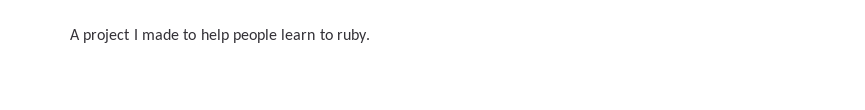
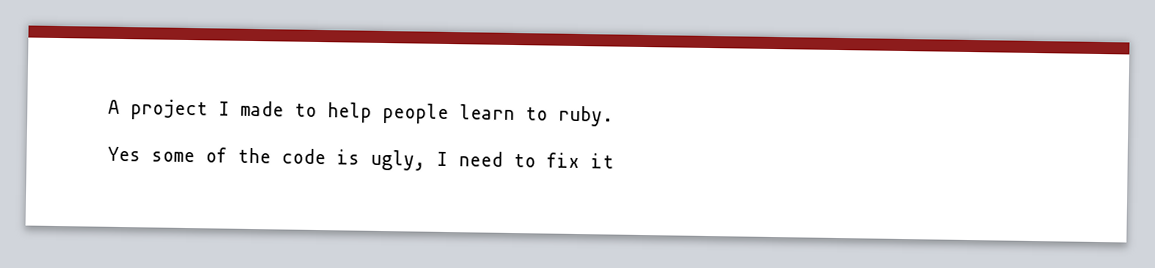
+ Yes some of the code is ugly, I need to fix it

